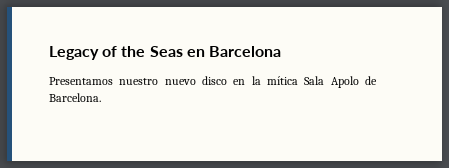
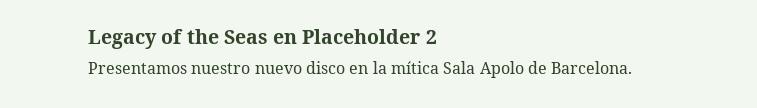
- Legacy of the Seas en Barcelona
+ Legacy of the Seas en Placeholder 2

